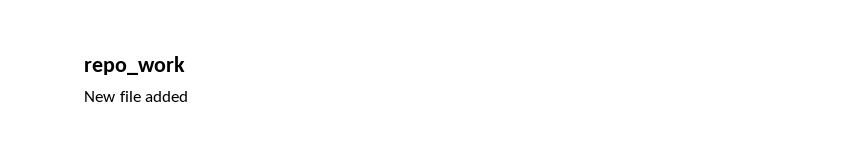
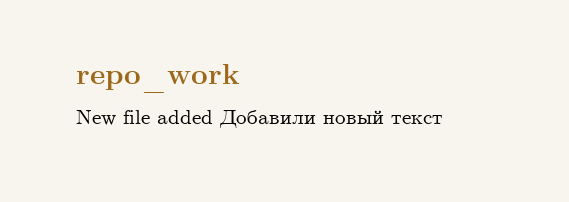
- New file added
+ New file added Добавили новый текст

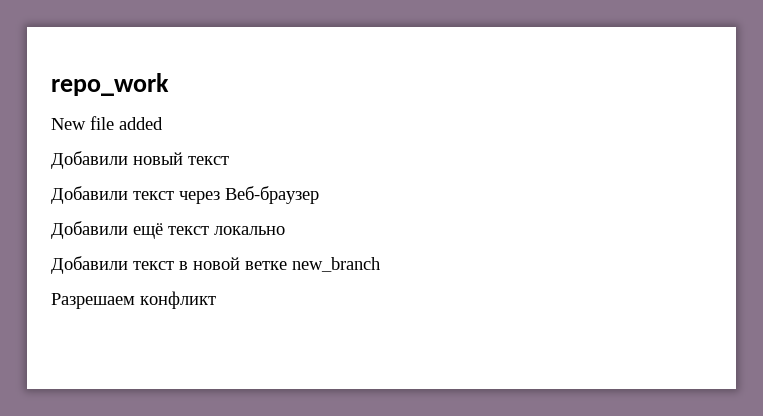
- New file added Добавили новый текст
+ New file added
+ Добавили новый текст
+ Добавили текст через Веб-браузер
+ Добавили ещё текст локально
+ Добавили текст в новой ветке new_branch
+ Разрешаем конфликт

